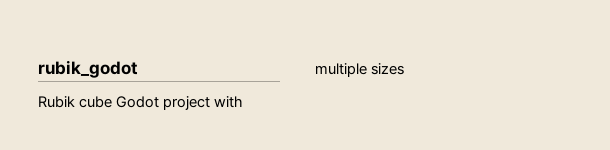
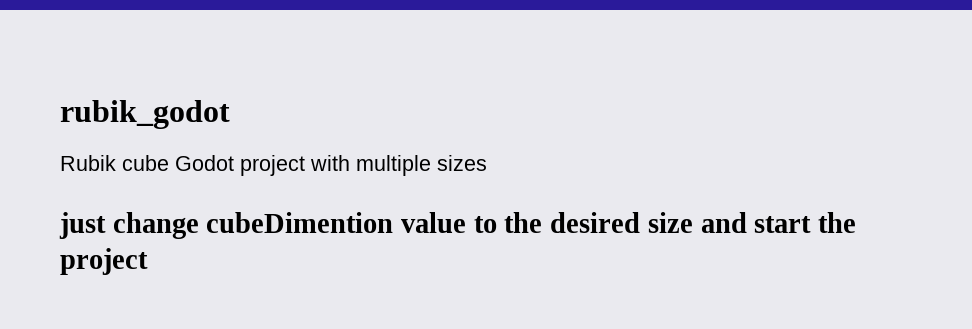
+ just change cubeDimention value to the desired size and start the project

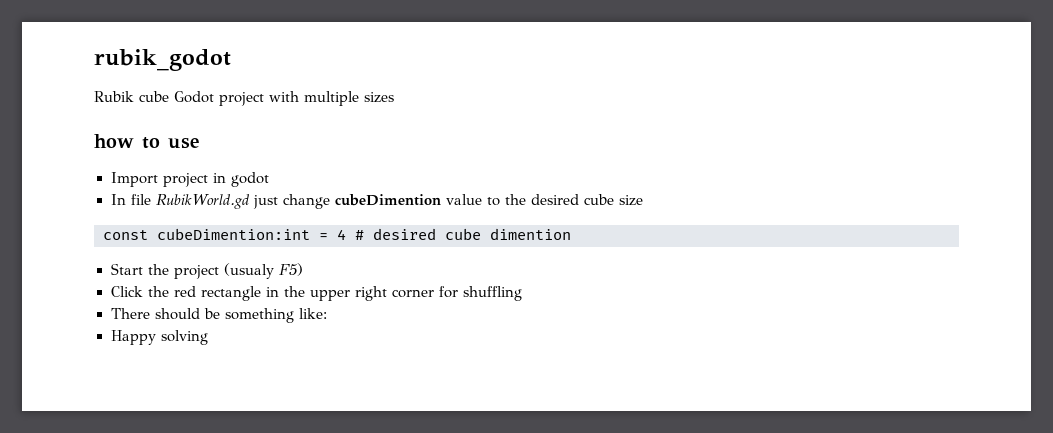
- just change cubeDimention value to the desired size and start the project
+ how to use
+ Import project in godot
+ In file RubikWorld.gd just change cubeDimention value to the desired cube size
+ const cubeDimention:int = 4 # desired cube dimention
+ Start the project (usualy F5)
+ Click the red rectangle in the upper right corner for shuffling
+ There should be something like:
+ Happy solving

